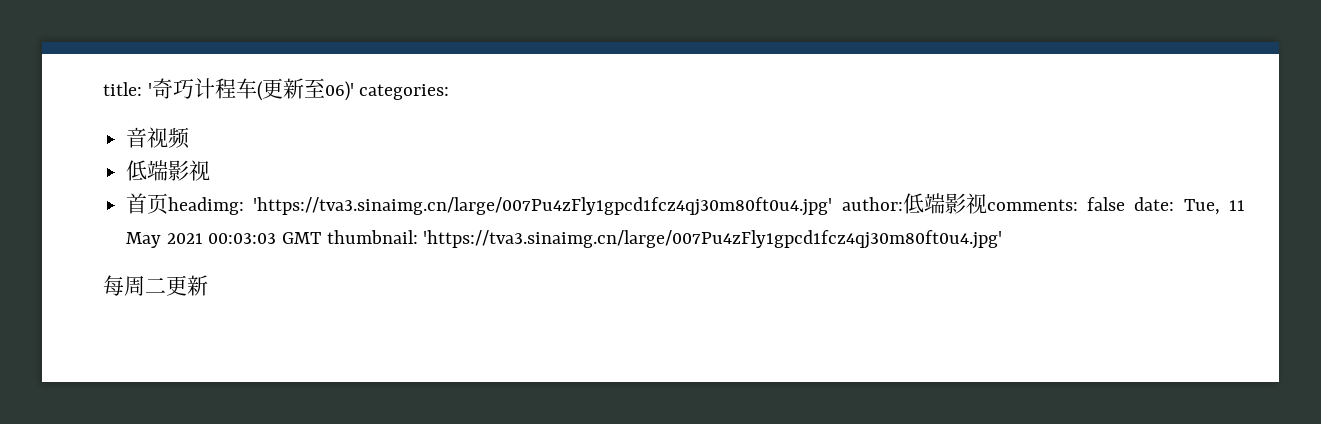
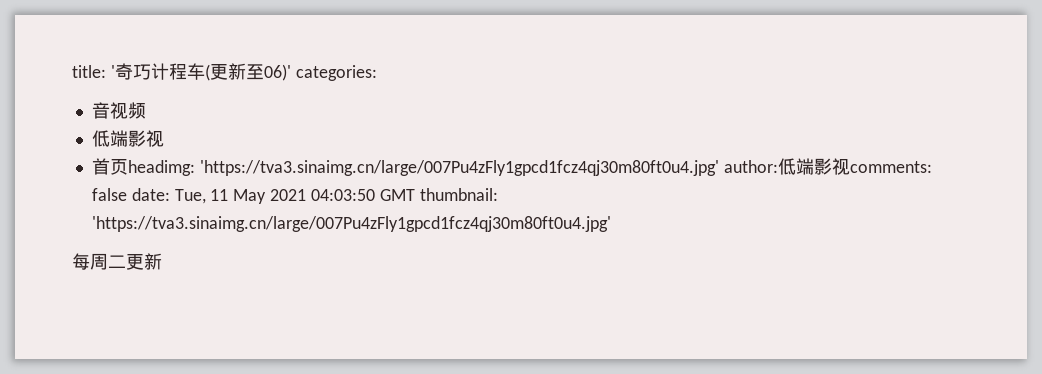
- 首页headimg: 'https://tva3.sinaimg.cn/large/007Pu4zFly1gpcd1fcz4qj30m80ft0u4.jpg' author:低端影视comments: false date: Tue, 11 May 2021 00:03:03 GMT thumbnail: 'https://tva3.sinaimg.cn/large/007Pu4zFly1gpcd1fcz4qj30m80ft0u4.jpg'
+ 首页headimg: 'https://tva3.sinaimg.cn/large/007Pu4zFly1gpcd1fcz4qj30m80ft0u4.jpg' author:低端影视comments: false date: Tue, 11 May 2021 04:03:50 GMT thumbnail: 'https://tva3.sinaimg.cn/large/007Pu4zFly1gpcd1fcz4qj30m80ft0u4.jpg'

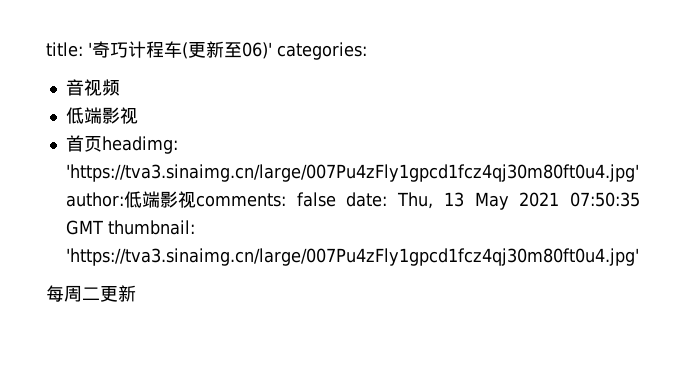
- 首页headimg: 'https://tva3.sinaimg.cn/large/007Pu4zFly1gpcd1fcz4qj30m80ft0u4.jpg' author:低端影视comments: false date: Tue, 11 May 2021 04:03:50 GMT thumbnail: 'https://tva3.sinaimg.cn/large/007Pu4zFly1gpcd1fcz4qj30m80ft0u4.jpg'
+ 首页headimg: 'https://tva3.sinaimg.cn/large/007Pu4zFly1gpcd1fcz4qj30m80ft0u4.jpg' author:低端影视comments: false date: Thu, 13 May 2021 07:50:35 GMT thumbnail: 'https://tva3.sinaimg.cn/large/007Pu4zFly1gpcd1fcz4qj30m80ft0u4.jpg'

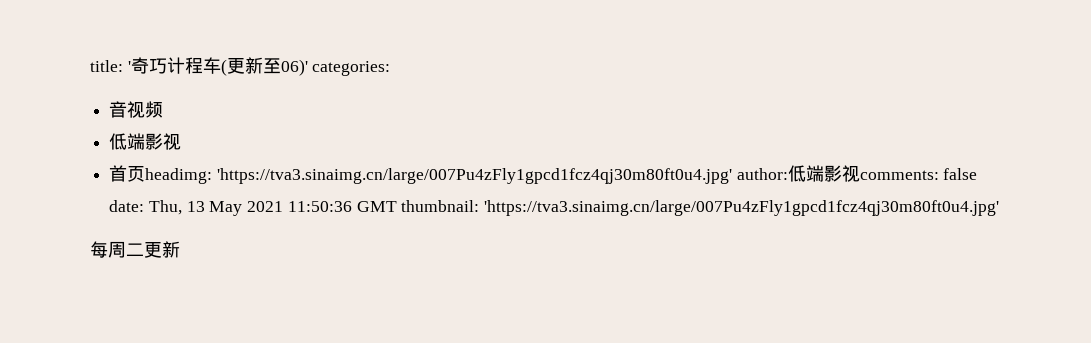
- 首页headimg: 'https://tva3.sinaimg.cn/large/007Pu4zFly1gpcd1fcz4qj30m80ft0u4.jpg' author:低端影视comments: false date: Thu, 13 May 2021 07:50:35 GMT thumbnail: 'https://tva3.sinaimg.cn/large/007Pu4zFly1gpcd1fcz4qj30m80ft0u4.jpg'
+ 首页headimg: 'https://tva3.sinaimg.cn/large/007Pu4zFly1gpcd1fcz4qj30m80ft0u4.jpg' author:低端影视comments: false date: Thu, 13 May 2021 11:50:36 GMT thumbnail: 'https://tva3.sinaimg.cn/large/007Pu4zFly1gpcd1fcz4qj30m80ft0u4.jpg'

